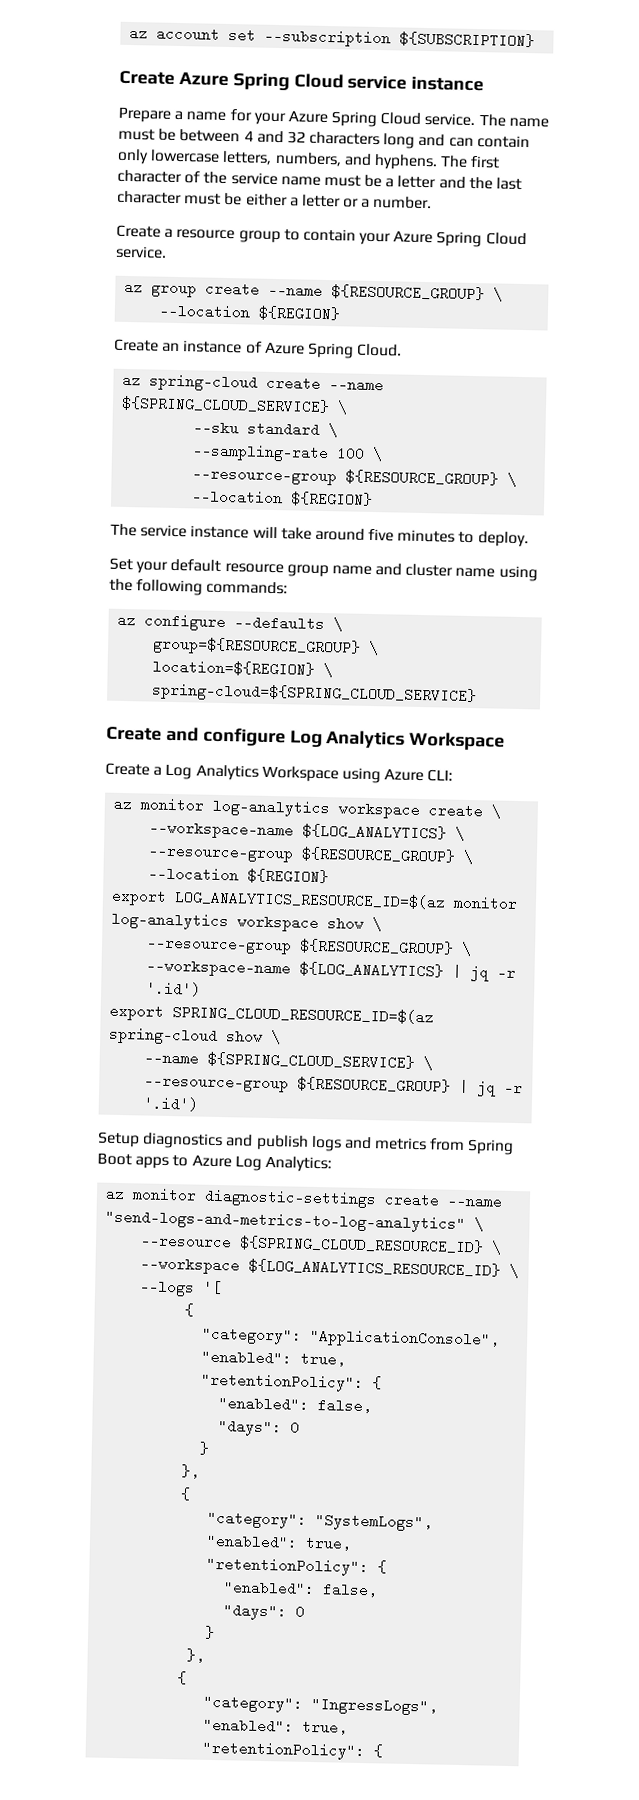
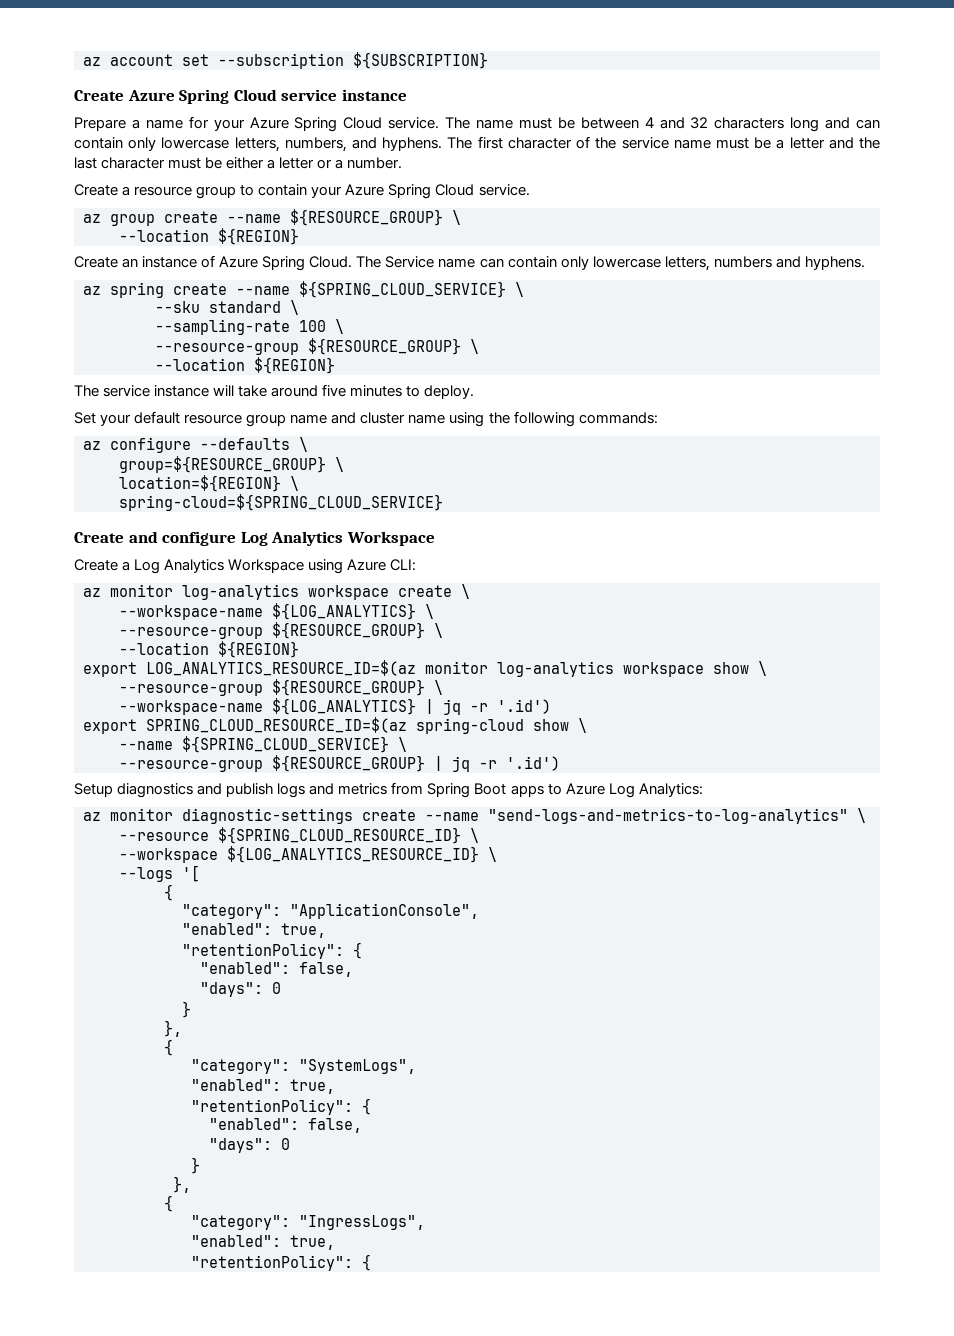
- Create an instance of Azure Spring Cloud.
- az spring-cloud create --name ${SPRING_CLOUD_SERVICE} \
+ Create an instance of Azure Spring Cloud. The Service name can contain only lowercase letters, numbers and hyphens.
+ az spring create --name ${SPRING_CLOUD_SERVICE} \

